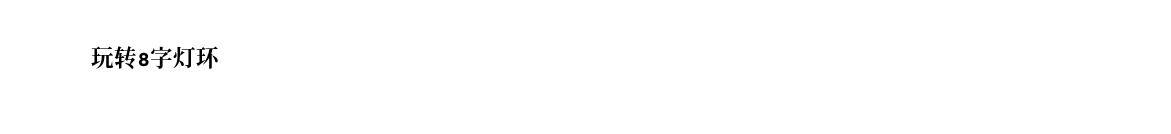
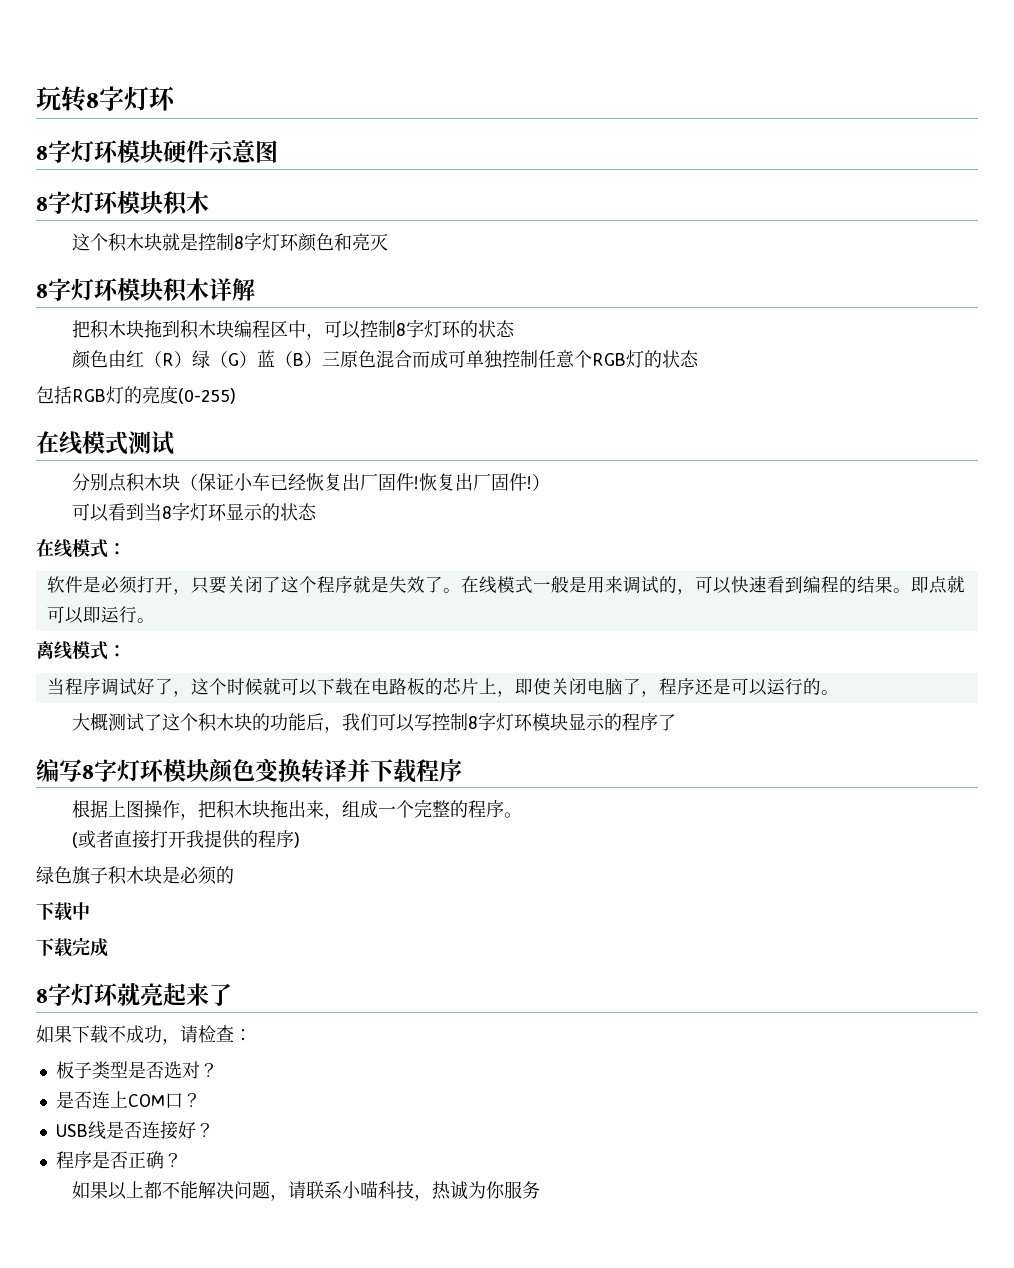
+ 8字灯环模块硬件示意图
+ 8字灯环模块积木
+ 这个积木块就是控制8字灯环颜色和亮灭
+ 8字灯环模块积木详解
+ 把积木块拖到积木块编程区中，可以控制8字灯环的状态
+ 颜色由红（R）绿（G）蓝（B）三原色混合而成可单独控制任意个RGB灯的状态
+ 包括RGB灯的亮度(0-255)
+ 在线模式测试
+ 分别点积木块（保证小车已经恢复出厂固件!恢复出厂固件!）
+ 可以看到当8字灯环显示的状态
+ 在线模式：
+ 软件是必须打开，只要关闭了这个程序就是失效了。在线模式一般是用来调试的，可以快速看到编程的结果。即点就可以即运行。
+ 离线模式：
+ 当程序调试好了，这个时候就可以下载在电路板的芯片上，即使关闭电脑了，程序还是可以运行的。
+ 大概测试了这个积木块的功能后，我们可以写控制8字灯环模块显示的程序了
+ 编写8字灯环模块颜色变换转译并下载程序
+ 根据上图操作，把积木块拖出来，组成一个完整的程序。
+ (或者直接打开我提供的程序)
+ 绿色旗子积木块是必须的
+ 下载中
+ 下载完成
+ 8字灯环就亮起来了
+ 如果下载不成功，请检查：
+ 板子类型是否选对？
+ 是否连上COM口？
+ USB线是否连接好？
+ 程序是否正确？
+ 如果以上都不能解决问题，请联系小喵科技，热诚为你服务

